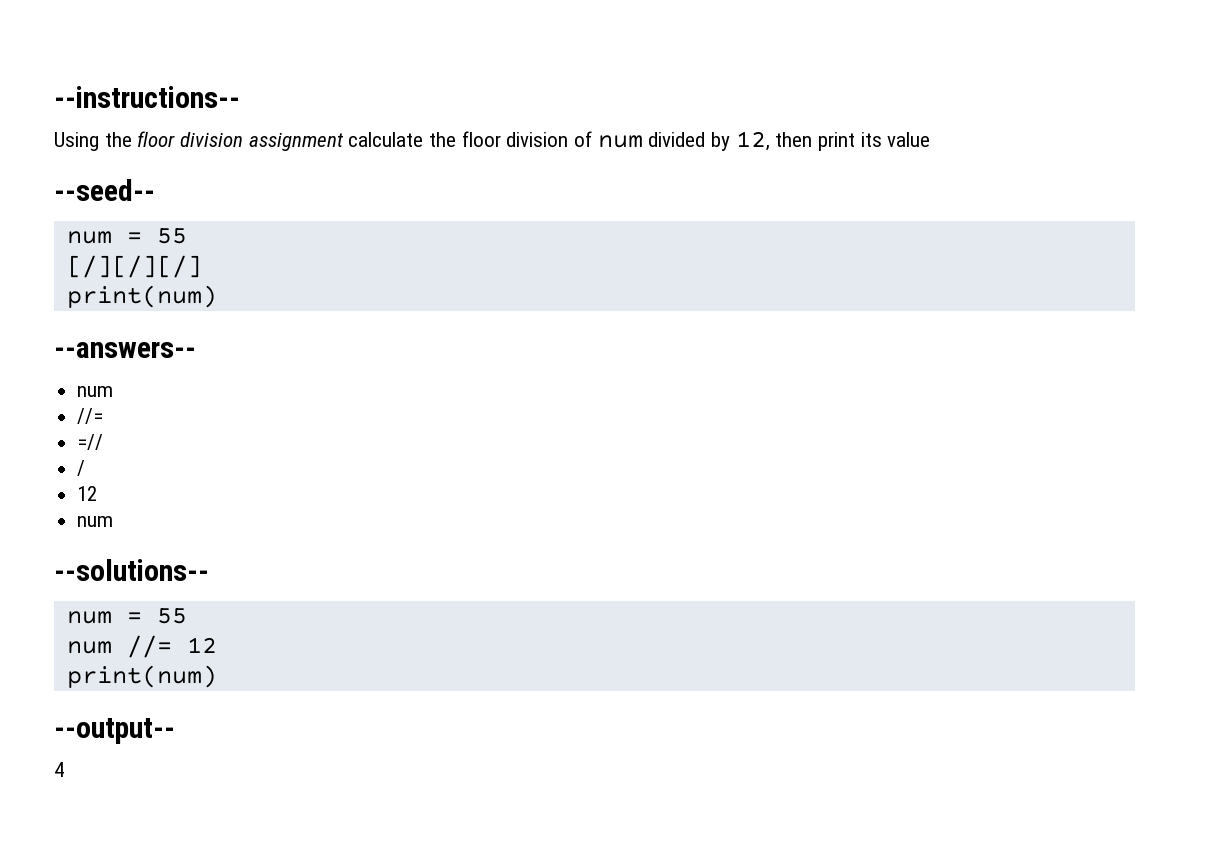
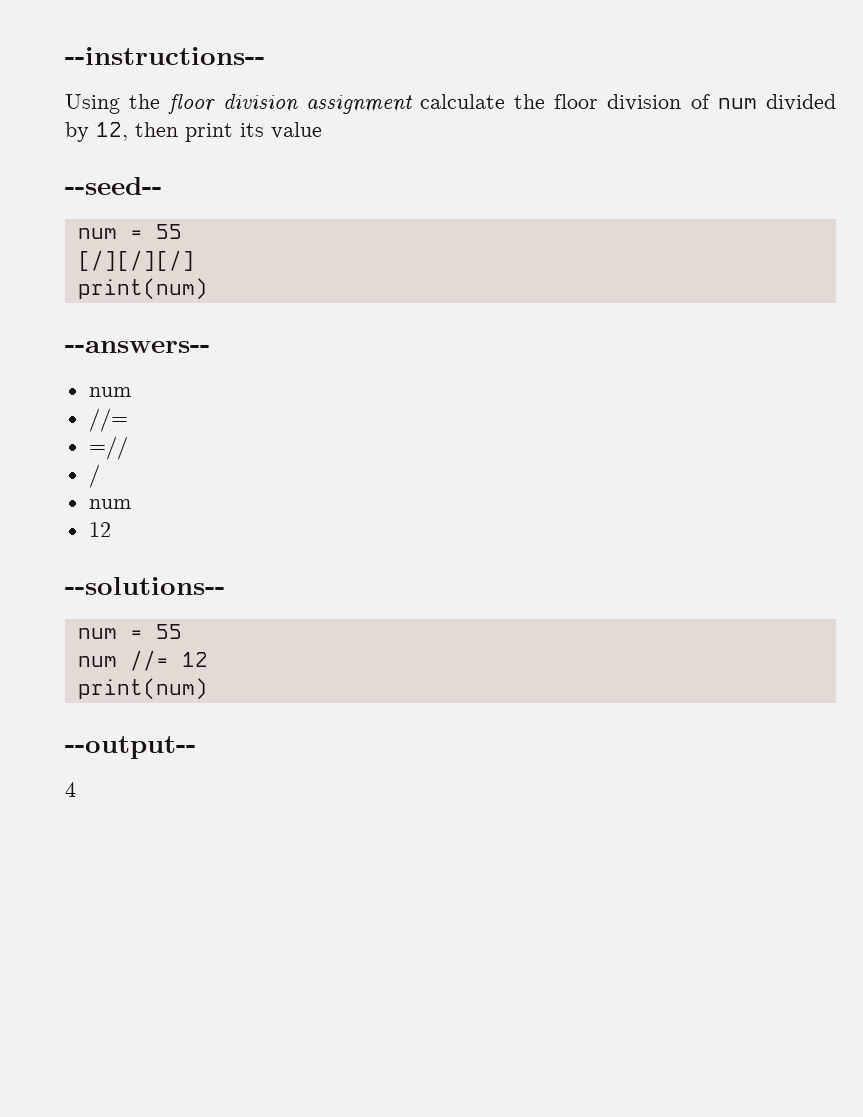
  /
+ num
  12
- num

